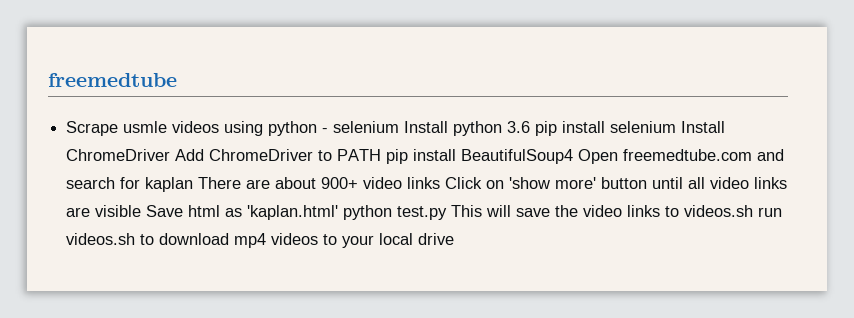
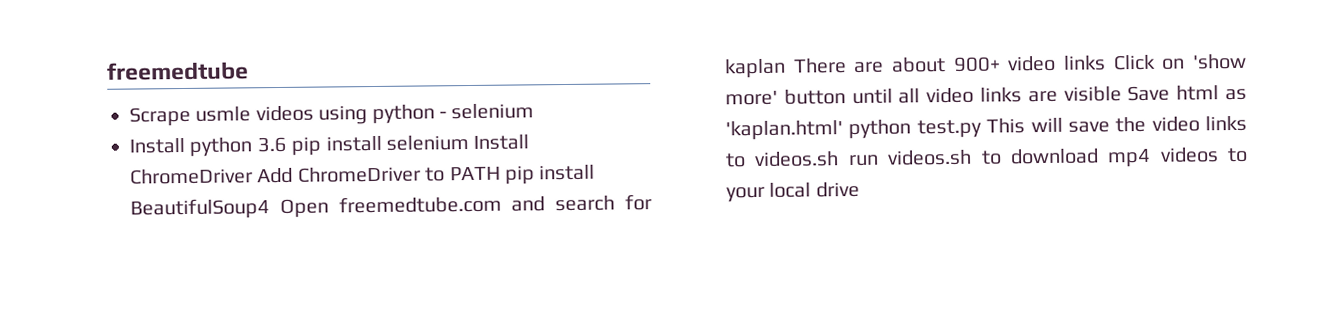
- Scrape usmle videos using python - selenium Install python 3.6 pip install selenium Install ChromeDriver Add ChromeDriver to PATH pip install BeautifulSoup4 Open freemedtube.com and search for kaplan There are about 900+ video links Click on 'show more' button until all video links are visible Save html as 'kaplan.html' python test.py This will save the video links to videos.sh run videos.sh to download mp4 videos to your local drive
+ Scrape usmle videos using python - selenium
+ Install python 3.6 pip install selenium Install ChromeDriver Add ChromeDriver to PATH pip install BeautifulSoup4 Open freemedtube.com and search for kaplan There are about 900+ video links Click on 'show more' button until all video links are visible Save html as 'kaplan.html' python test.py This will save the video links to videos.sh run videos.sh to download mp4 videos to your local drive

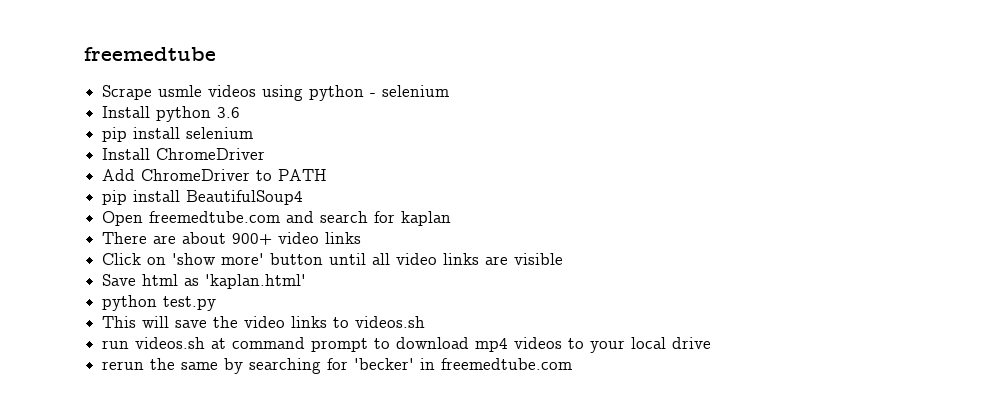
- Install python 3.6 pip install selenium Install ChromeDriver Add ChromeDriver to PATH pip install BeautifulSoup4 Open freemedtube.com and search for kaplan There are about 900+ video links Click on 'show more' button until all video links are visible Save html as 'kaplan.html' python test.py This will save the video links to videos.sh run videos.sh to download mp4 videos to your local drive
+ Install python 3.6
+ pip install selenium
+ Install ChromeDriver
+ Add ChromeDriver to PATH
+ pip install BeautifulSoup4
+ Open freemedtube.com and search for kaplan
+ There are about 900+ video links
+ Click on 'show more' button until all video links are visible
+ Save html as 'kaplan.html'
+ python test.py
+ This will save the video links to videos.sh
+ run videos.sh at command prompt to download mp4 videos to your local drive
+ rerun the same by searching for 'becker' in freemedtube.com

